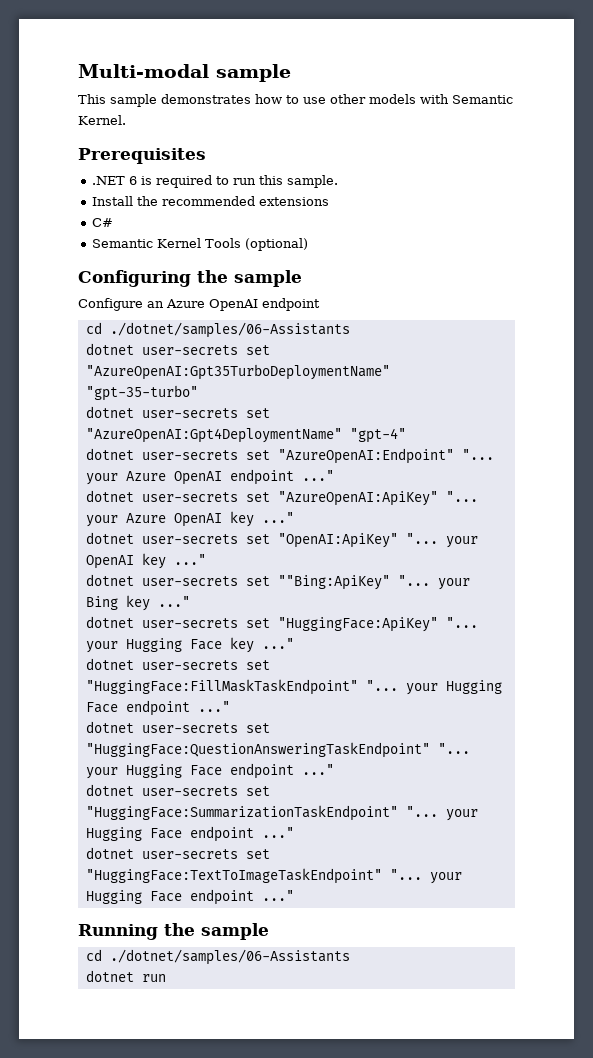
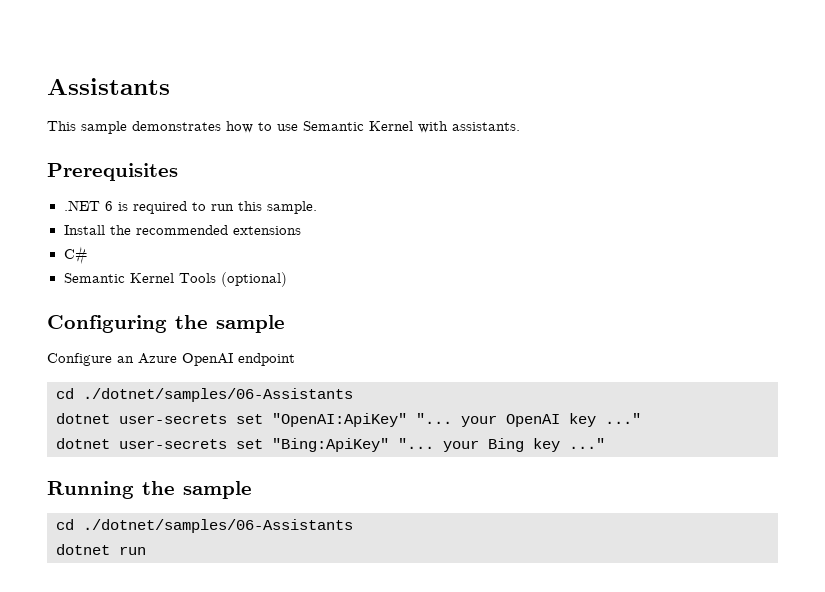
- Multi-modal sample
+ Assistants
- This sample demonstrates how to use other models with Semantic Kernel.
+ This sample demonstrates how to use Semantic Kernel with assistants.
- dotnet user-secrets set "AzureOpenAI:Gpt35TurboDeploymentName" "gpt-35-turbo"
- dotnet user-secrets set "AzureOpenAI:Gpt4DeploymentName" "gpt-4"
- dotnet user-secrets set "AzureOpenAI:Endpoint" "... your Azure OpenAI endpoint ..."
- dotnet user-secrets set "AzureOpenAI:ApiKey" "... your Azure OpenAI key ..."
- dotnet user-secrets set ""Bing:ApiKey" "... your Bing key ..."
+ dotnet user-secrets set "Bing:ApiKey" "... your Bing key ..."
- dotnet user-secrets set "HuggingFace:ApiKey" "... your Hugging Face key ..."
- dotnet user-secrets set "HuggingFace:FillMaskTaskEndpoint" "... your Hugging Face endpoint ..."
- dotnet user-secrets set "HuggingFace:QuestionAnsweringTaskEndpoint" "... your Hugging Face endpoint ..."
- dotnet user-secrets set "HuggingFace:SummarizationTaskEndpoint" "... your Hugging Face endpoint ..."
- dotnet user-secrets set "HuggingFace:TextToImageTaskEndpoint" "... your Hugging Face endpoint ..."

